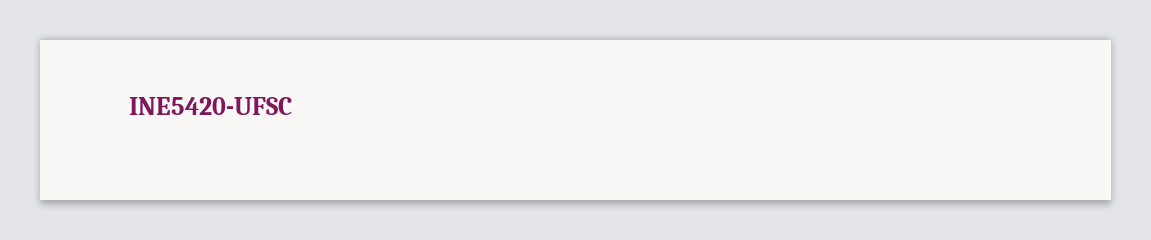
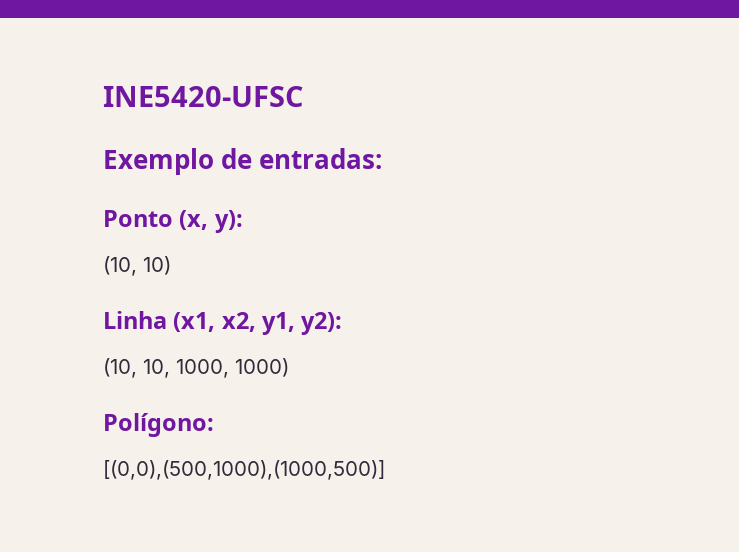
+ Exemplo de entradas:
+ Ponto (x, y):
+ (10, 10)
+ Linha (x1, x2, y1, y2):
+ (10, 10, 1000, 1000)
+ Polígono:
+ [(0,0),(500,1000),(1000,500)]

